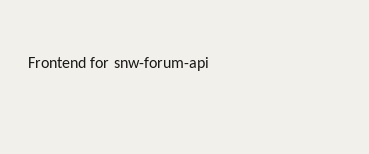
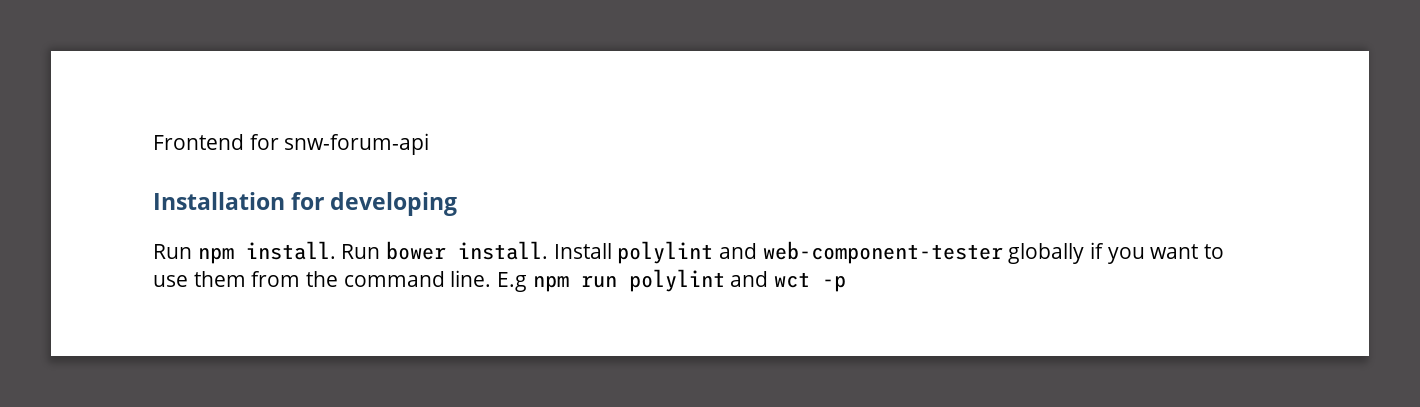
+ Installation for developing
+ Run npm install. Run bower install. Install polylint and web-component-tester globally if you want to use them from the command line. E.g npm run polylint and wct -p

